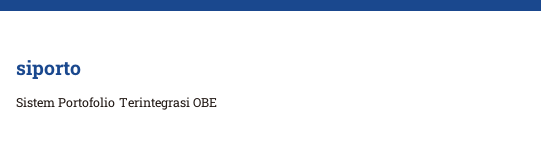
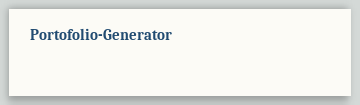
- siporto
- Sistem Portofolio Terintegrasi OBE
+ Portofolio-Generator

